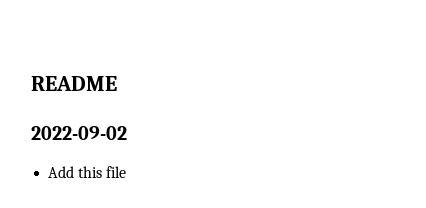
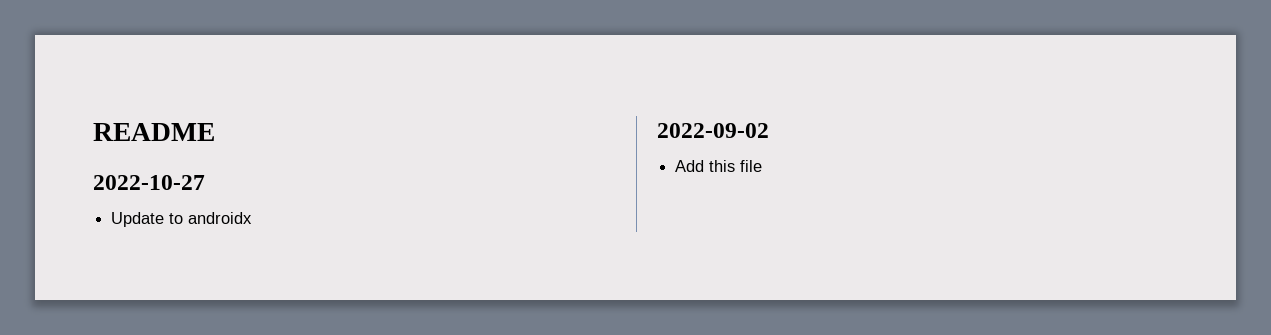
+ 2022-10-27
+ Update to androidx

